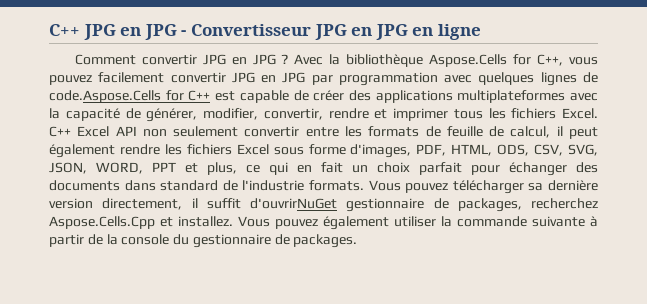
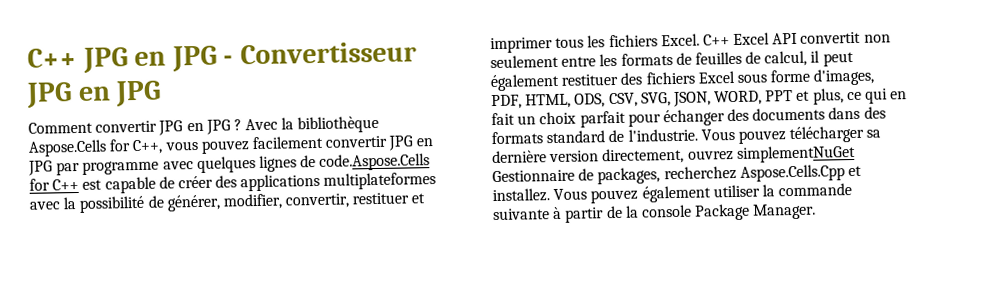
- C++ JPG en JPG - Convertisseur JPG en JPG en ligne
+ C++ JPG en JPG - Convertisseur JPG en JPG
- Avec la bibliothèque Aspose.Cells for C++, vous pouvez facilement convertir JPG en JPG par programmation avec quelques lignes de code.Aspose.Cells for C++ est capable de créer des applications multiplateformes avec la capacité de générer, modifier, convertir, rendre et imprimer tous les fichiers Excel.
+ Avec la bibliothèque Aspose.Cells for C++, vous pouvez facilement convertir JPG en JPG par programme avec quelques lignes de code.Aspose.Cells for C++ est capable de créer des applications multiplateformes avec la possibilité de générer, modifier, convertir, restituer et imprimer tous les fichiers Excel.
- C++ Excel API non seulement convertir entre les formats de feuille de calcul, il peut également rendre les fichiers Excel sous forme d'images, PDF, HTML, ODS, CSV, SVG, JSON, WORD, PPT et plus, ce qui en fait un choix parfait pour échanger des documents dans standard de l'industrie formats.
+ C++ Excel API convertit non seulement entre les formats de feuilles de calcul, il peut également restituer des fichiers Excel sous forme d'images, PDF, HTML, ODS, CSV, SVG, JSON, WORD, PPT et plus, ce qui en fait un choix parfait pour échanger des documents dans des formats standard de l'industrie.
- Vous pouvez télécharger sa dernière version directement, il suffit d'ouvrirNuGet gestionnaire de packages, recherchez Aspose.Cells.Cpp et installez.
+ Vous pouvez télécharger sa dernière version directement, ouvrez simplementNuGet Gestionnaire de packages, recherchez Aspose.Cells.Cpp et installez.
- Vous pouvez également utiliser la commande suivante à partir de la console du gestionnaire de packages.
+ Vous pouvez également utiliser la commande suivante à partir de la console Package Manager.

